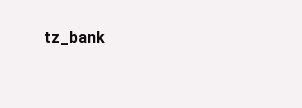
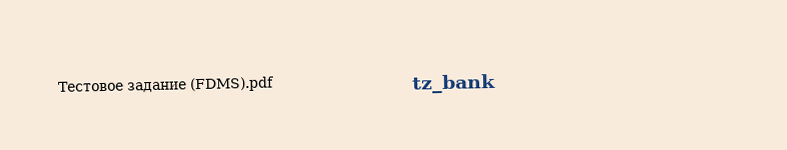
+ Тестовое задание (FDMS).pdf

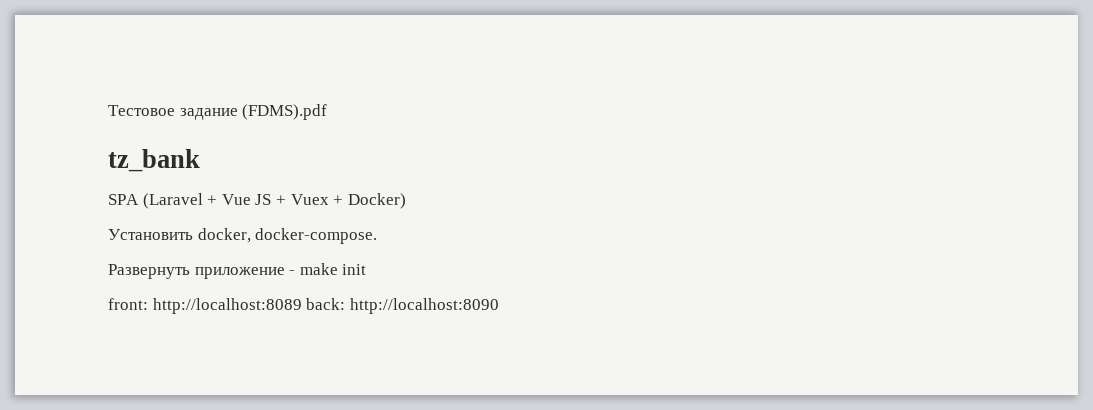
+ SPA (Laravel + Vue JS + Vuex + Docker)
+ Установить docker, docker-compose.
+ Развернуть приложение - make init
+ front: http://localhost:8089 back: http://localhost:8090

